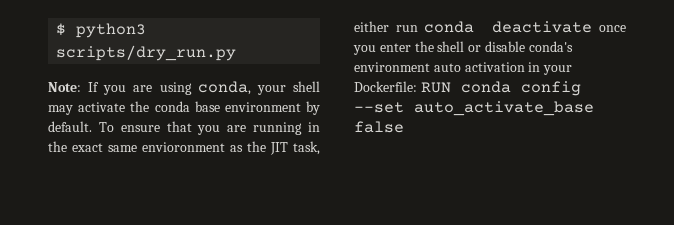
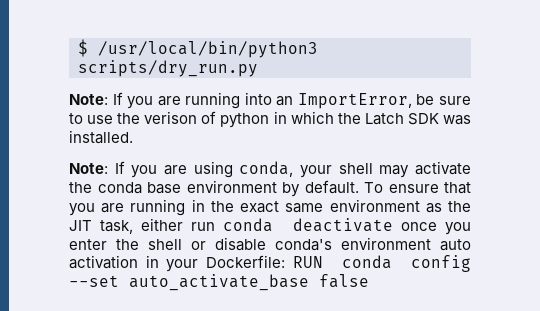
- $ python3 scripts/dry_run.py
+ $ /usr/local/bin/python3 scripts/dry_run.py
+ Note: If you are running into an ImportError, be sure to use the verison of python in which the Latch SDK was installed.
- To ensure that you are running in the exact same envioronment as the JIT task, either run conda deactivate once you enter the shell or disable conda's environment auto activation in your Dockerfile: RUN conda config --set auto_activate_base false
+ To ensure that you are running in the exact same environment as the JIT task, either run conda deactivate once you enter the shell or disable conda's environment auto activation in your Dockerfile: RUN conda config --set auto_activate_base false

